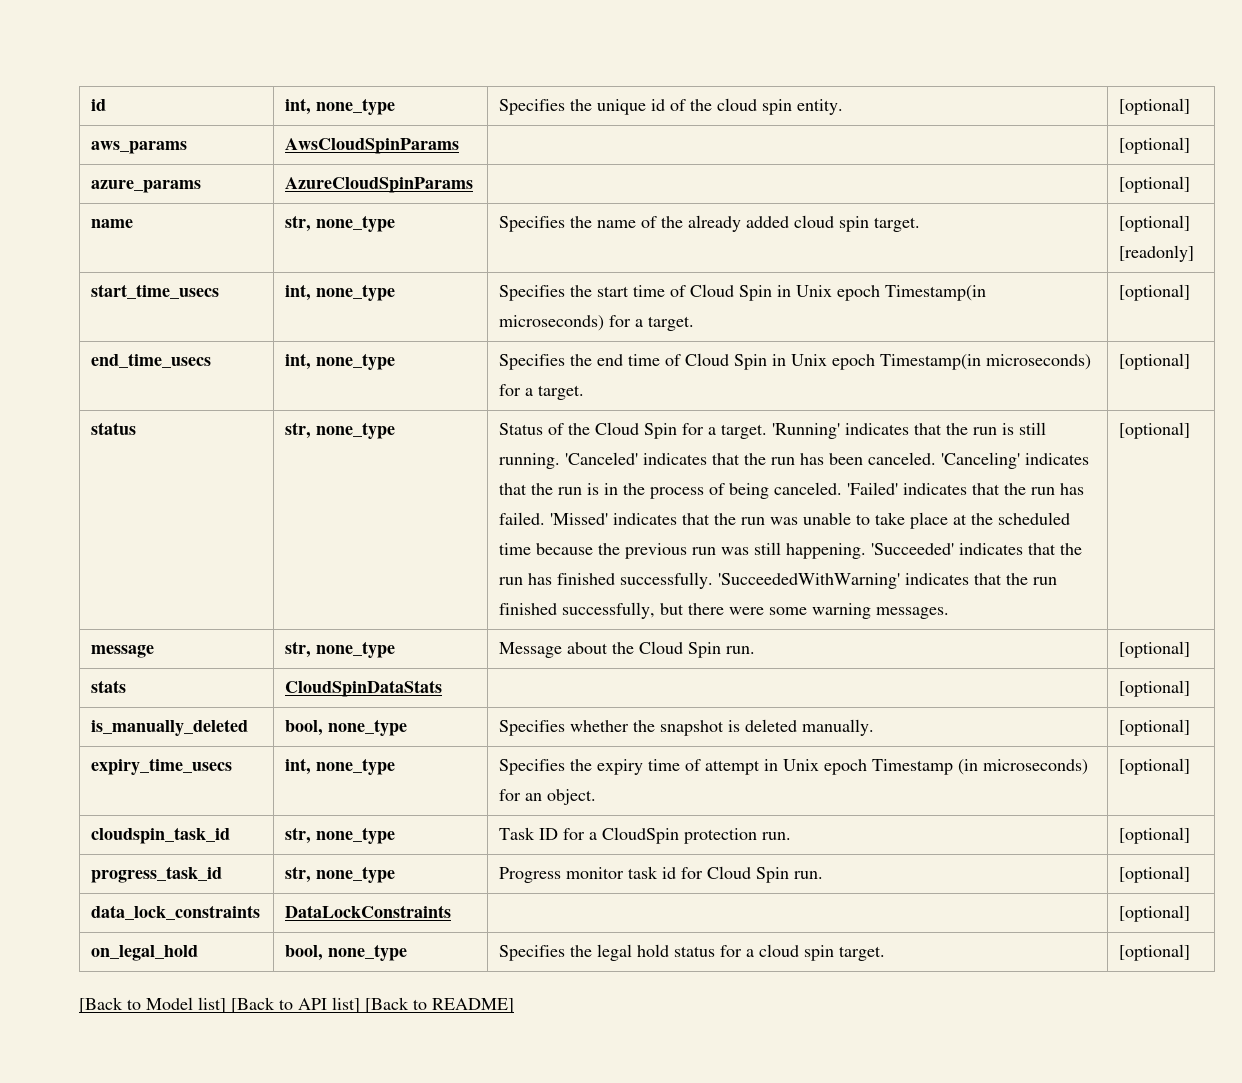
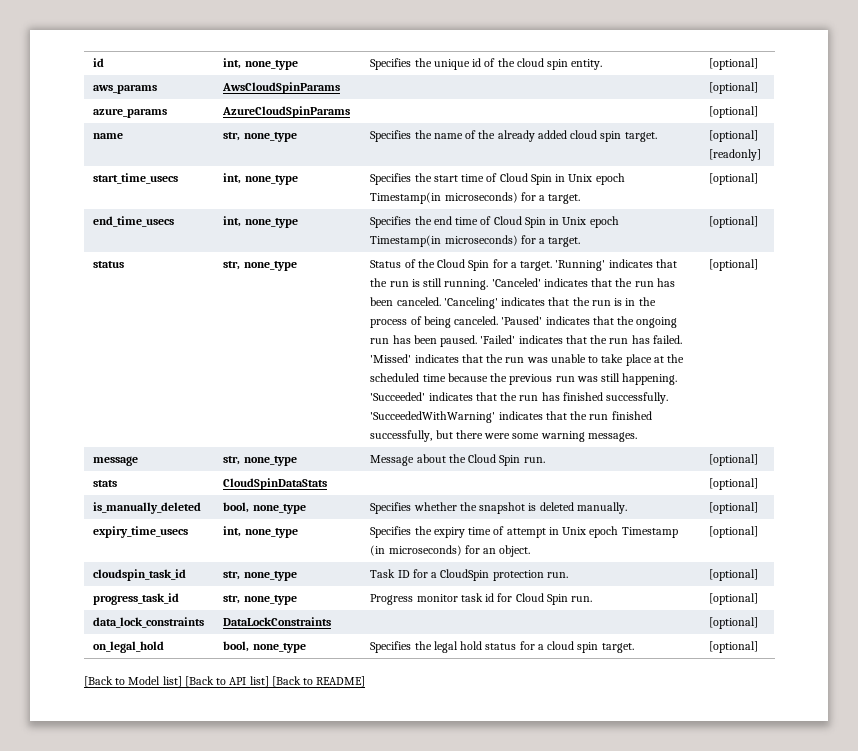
+ 'Paused' indicates that the ongoing run has been paused.

